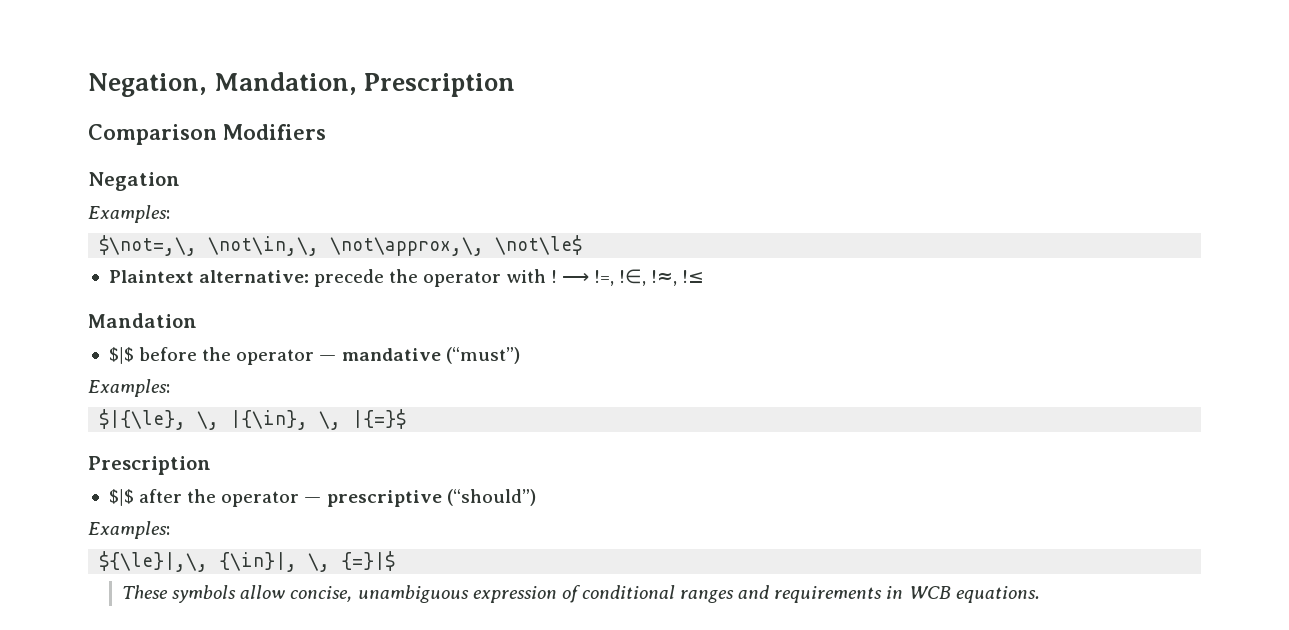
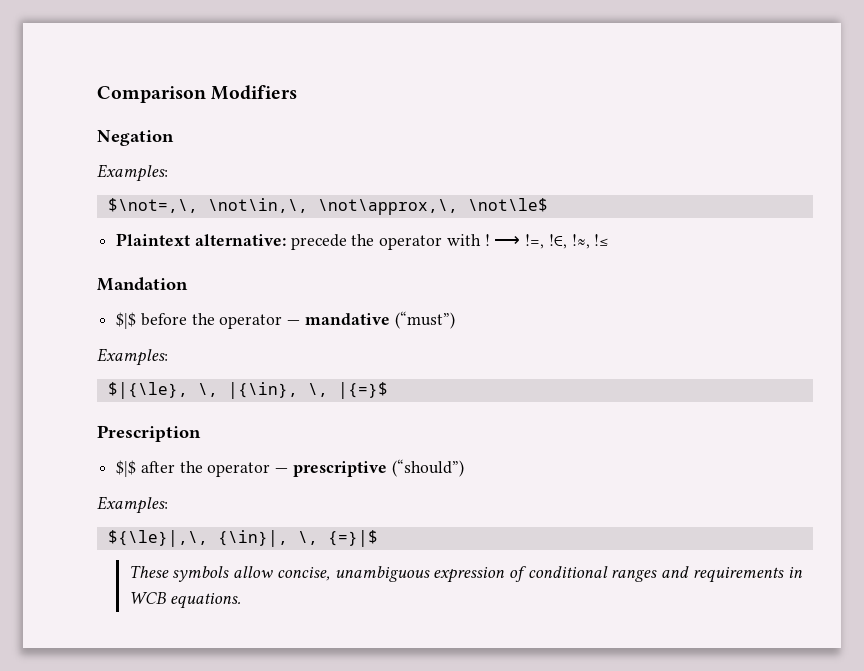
- Negation, Mandation, Prescription

